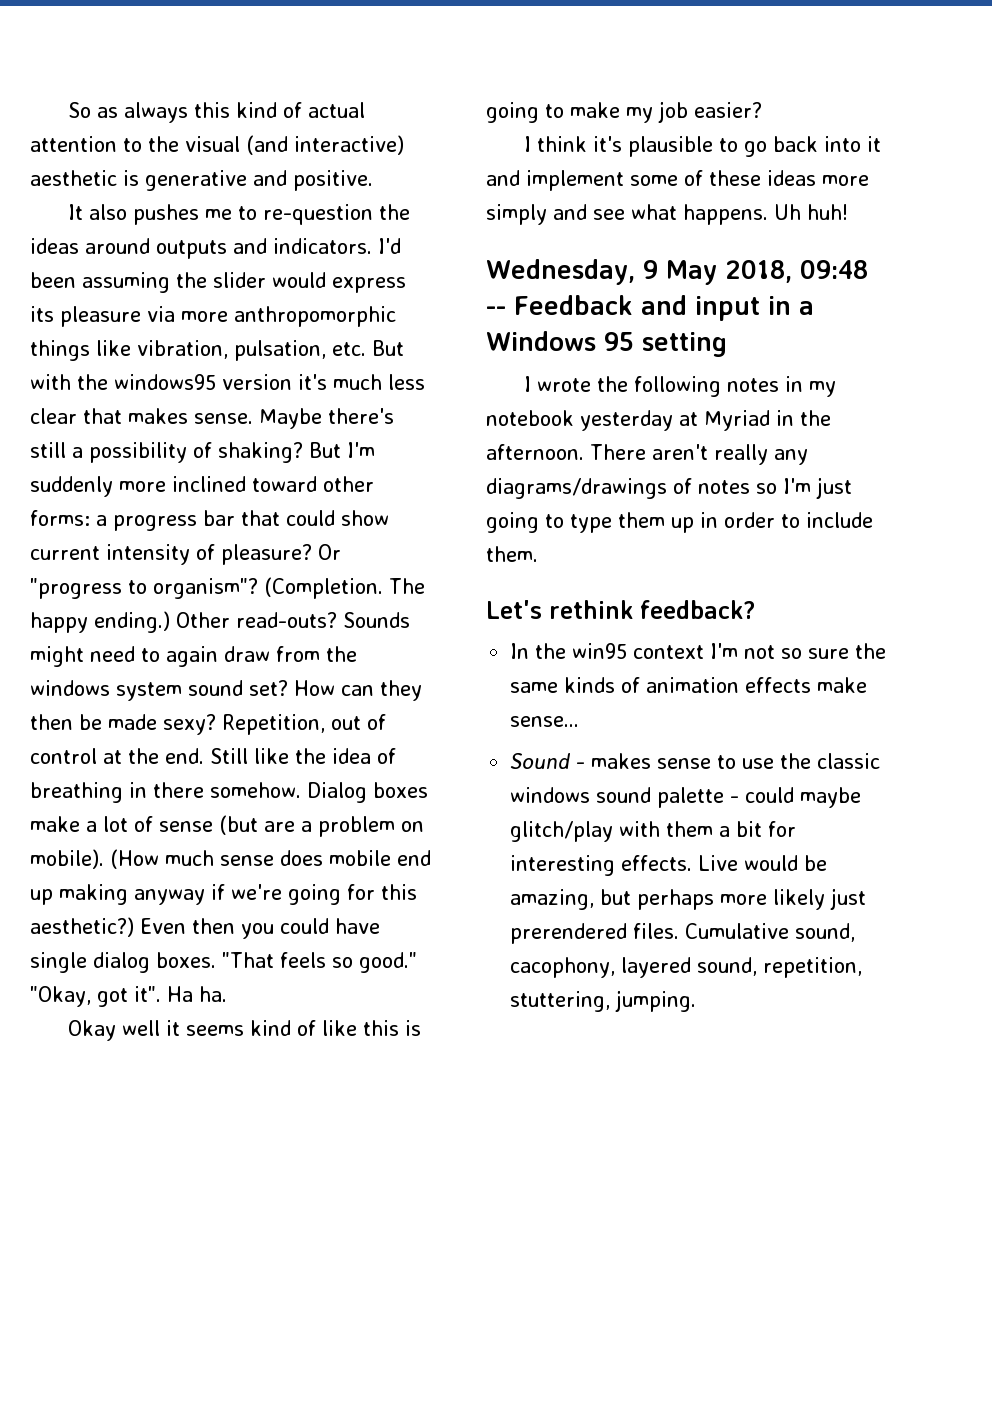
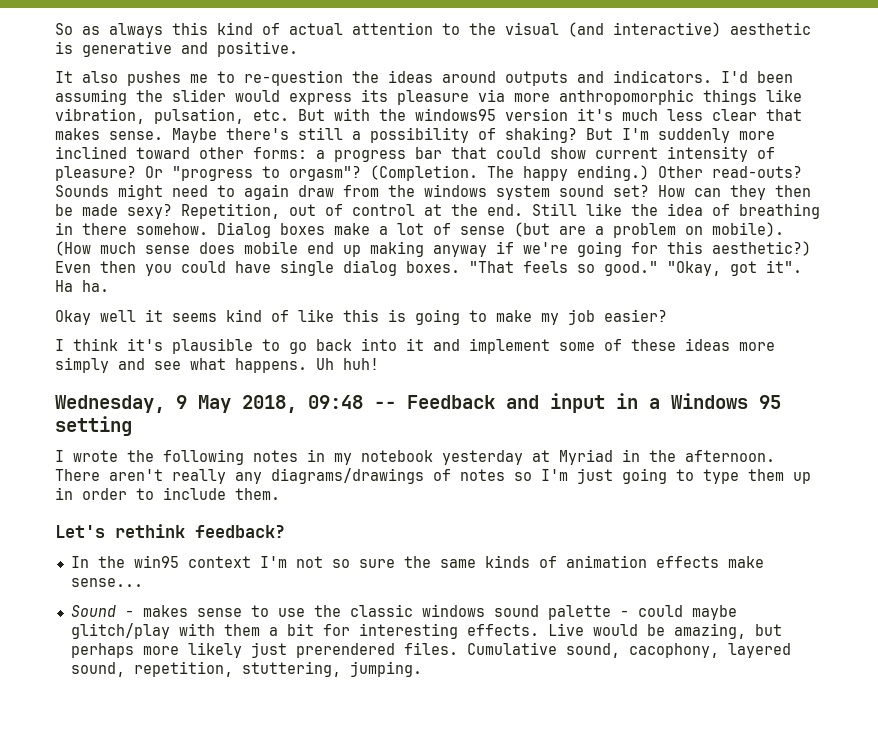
- Or "progress to organism"?
+ Or "progress to orgasm"?

